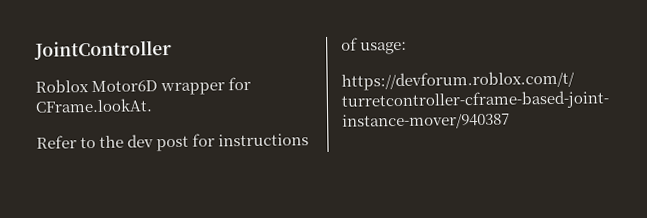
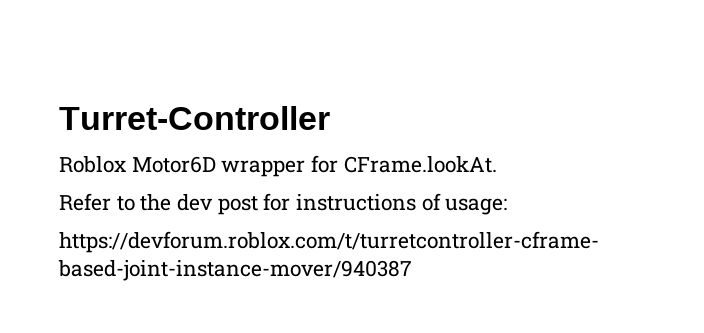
- JointController
+ Turret-Controller

